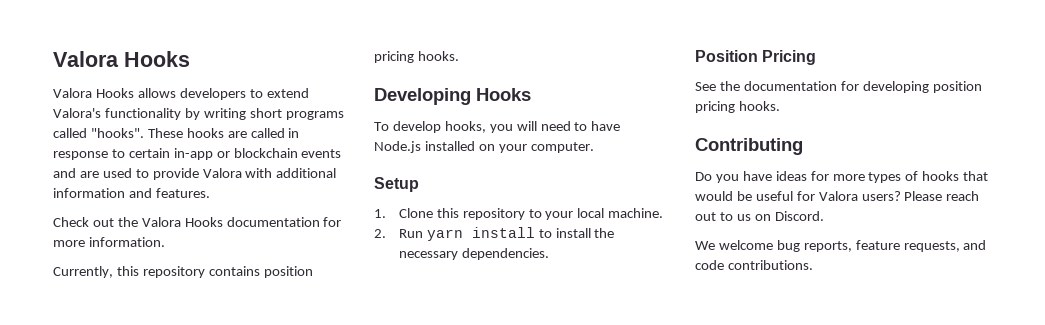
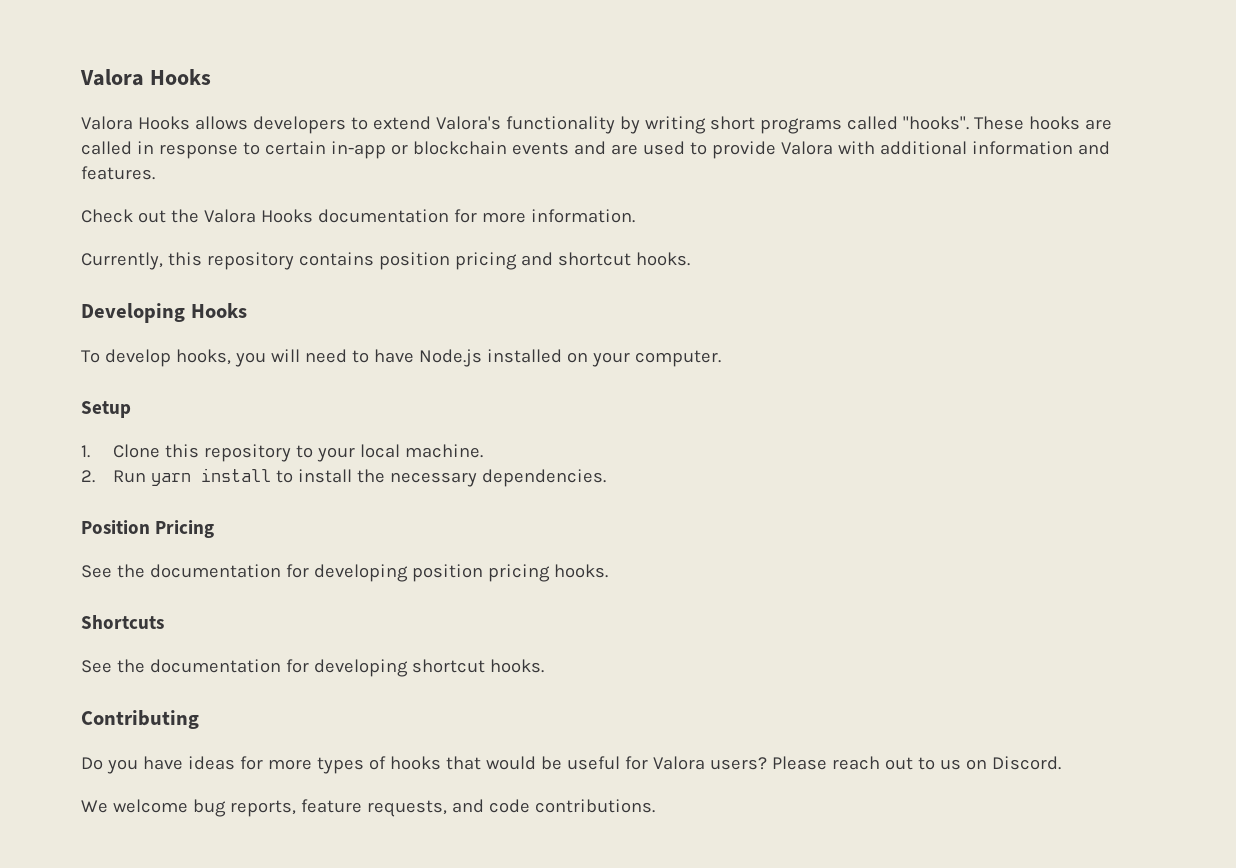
- Currently, this repository contains position pricing hooks.
+ Currently, this repository contains position pricing and shortcut hooks.
+ Shortcuts
+ See the documentation for developing shortcut hooks.

